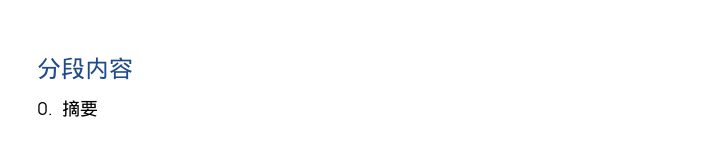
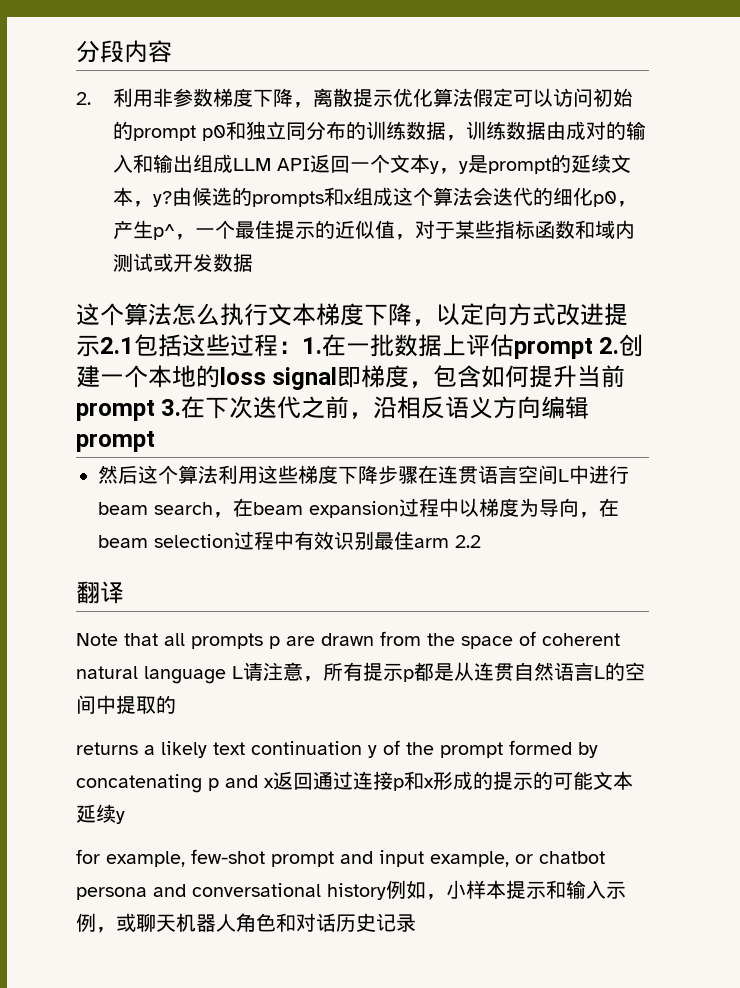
- 0.摘要
+ 2.利用非参数梯度下降，离散提示优化算法假定可以访问初始的prompt p0和独立同分布的训练数据，训练数据由成对的输入和输出组成LLM API返回一个文本y，y是prompt的延续文本，y?由候选的prompts和x组成这个算法会迭代的细化p0，产生p^，一个最佳提示的近似值，对于某些指标函数和域内测试或开发数据
+ 这个算法怎么执行文本梯度下降，以定向方式改进提示2.1包括这些过程：1.在一批数据上评估prompt 2.创建一个本地的loss signal即梯度，包含如何提升当前prompt 3.在下次迭代之前，沿相反语义方向编辑prompt
+ 然后这个算法利用这些梯度下降步骤在连贯语言空间L中进行beam search，在beam expansion过程中以梯度为导向，在beam selection过程中有效识别最佳arm 2.2
+ 翻译
+ Note that all prompts p are drawn from the space of coherent natural language L请注意，所有提示p都是从连贯自然语言L的空间中提取的
+ returns a likely text continuation y of the prompt formed by concatenating p and x返回通过连接p和x形成的提示的可能文本延续y
+ for example, few-shot prompt and input example, or chatbot persona and conversational history例如，小样本提示和输入示例，或聊天机器人角色和对话历史记录

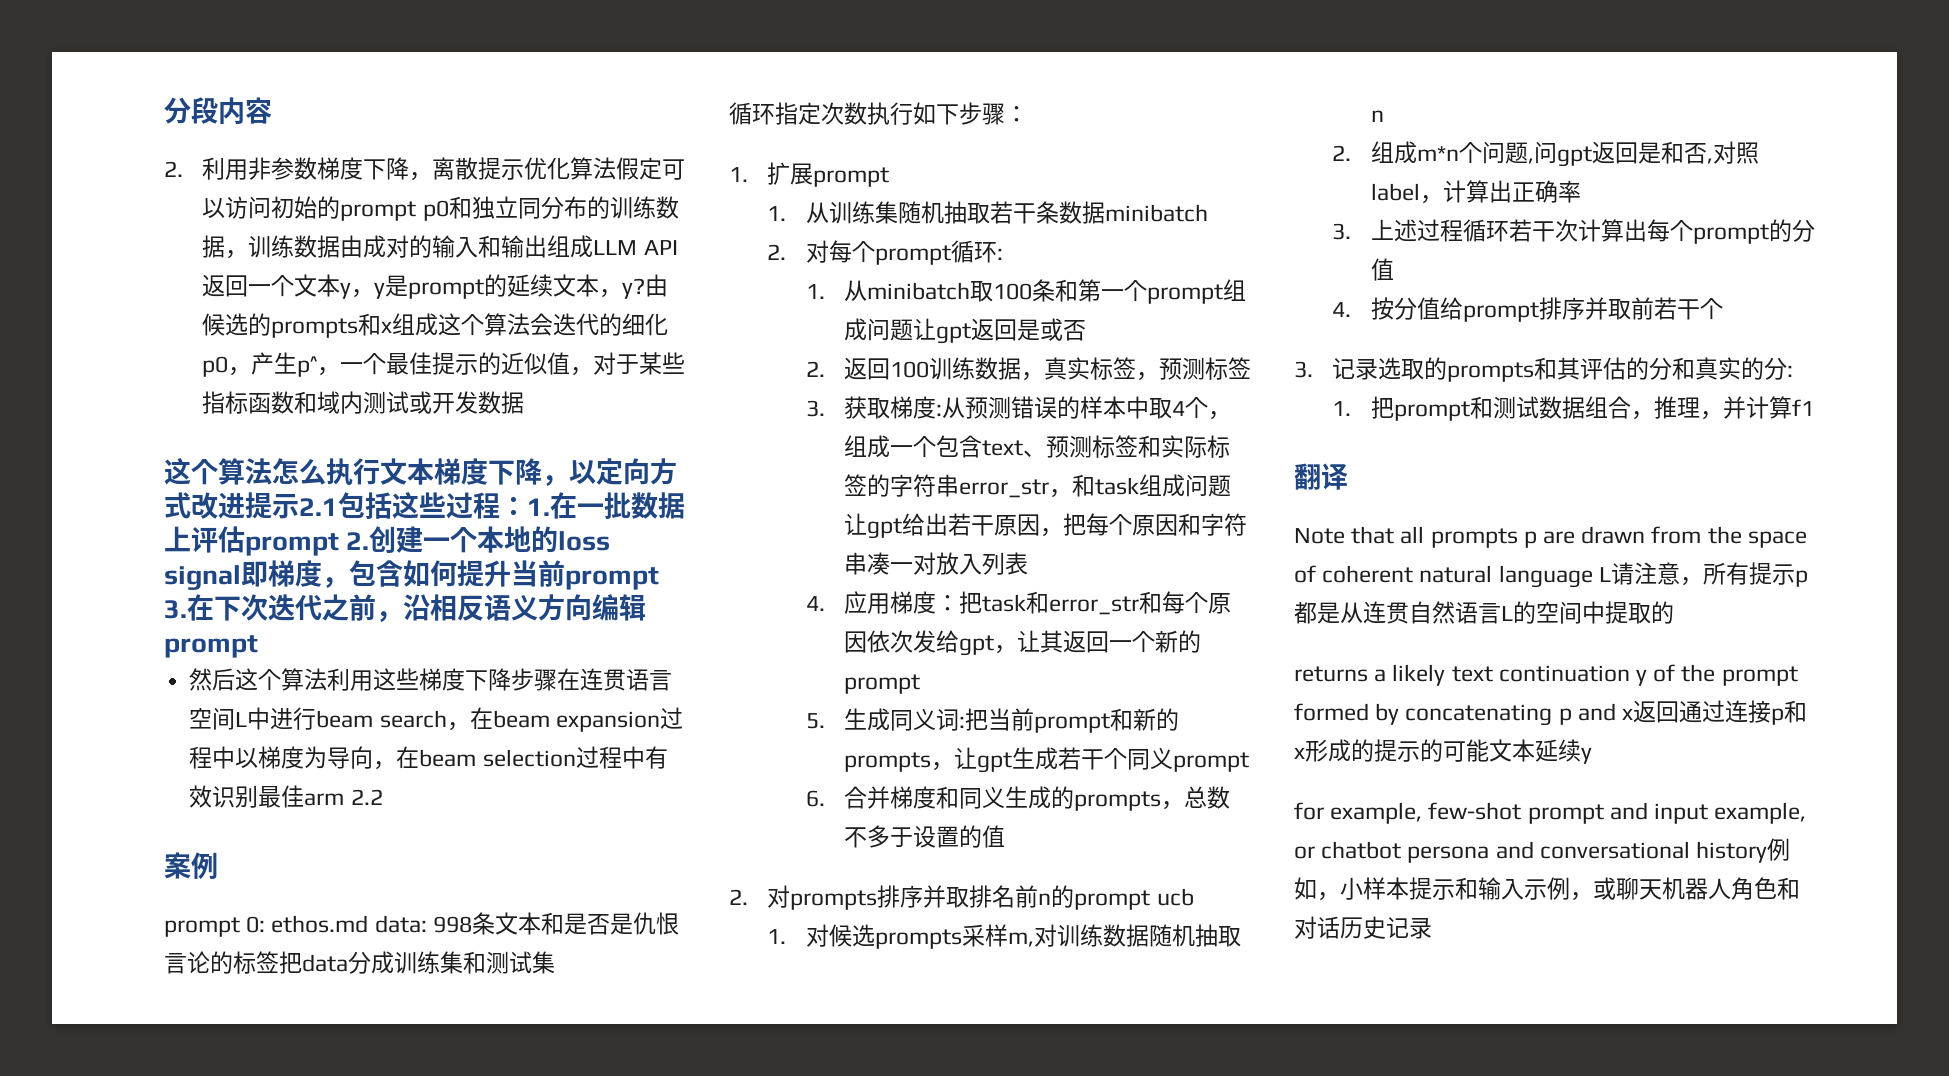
+ 案例
+ prompt 0: ethos.md data: 998条文本和是否是仇恨言论的标签把data分成训练集和测试集
+ 循环指定次数执行如下步骤：
+ 1.扩展prompt
+ 1.从训练集随机抽取若干条数据minibatch
+ 2.对每个prompt循环:
+ 1.从minibatch取100条和第一个prompt组成问题让gpt返回是或否
+ 2.返回100训练数据，真实标签，预测标签
+ 3.获取梯度:从预测错误的样本中取4个，组成一个包含text、预测标签和实际标签的字符串error_str，和task组成问题让gpt给出若干原因，把每个原因和字符串凑一对放入列表
+ 4.应用梯度：把task和error_str和每个原因依次发给gpt，让其返回一个新的prompt
+ 5.生成同义词:把当前prompt和新的prompts，让gpt生成若干个同义prompt
+ 6.合并梯度和同义生成的prompts，总数不多于设置的值
+ 2.对prompts排序并取排名前n的prompt ucb
+ 1.对候选prompts采样m,对训练数据随机抽取n
+ 2.组成m*n个问题,问gpt返回是和否,对照label，计算出正确率
+ 3.上述过程循环若干次计算出每个prompt的分值
+ 4.按分值给prompt排序并取前若干个
+ 3.记录选取的prompts和其评估的分和真实的分:
+ 1.把prompt和测试数据组合，推理，并计算f1

